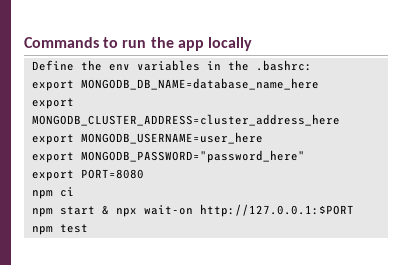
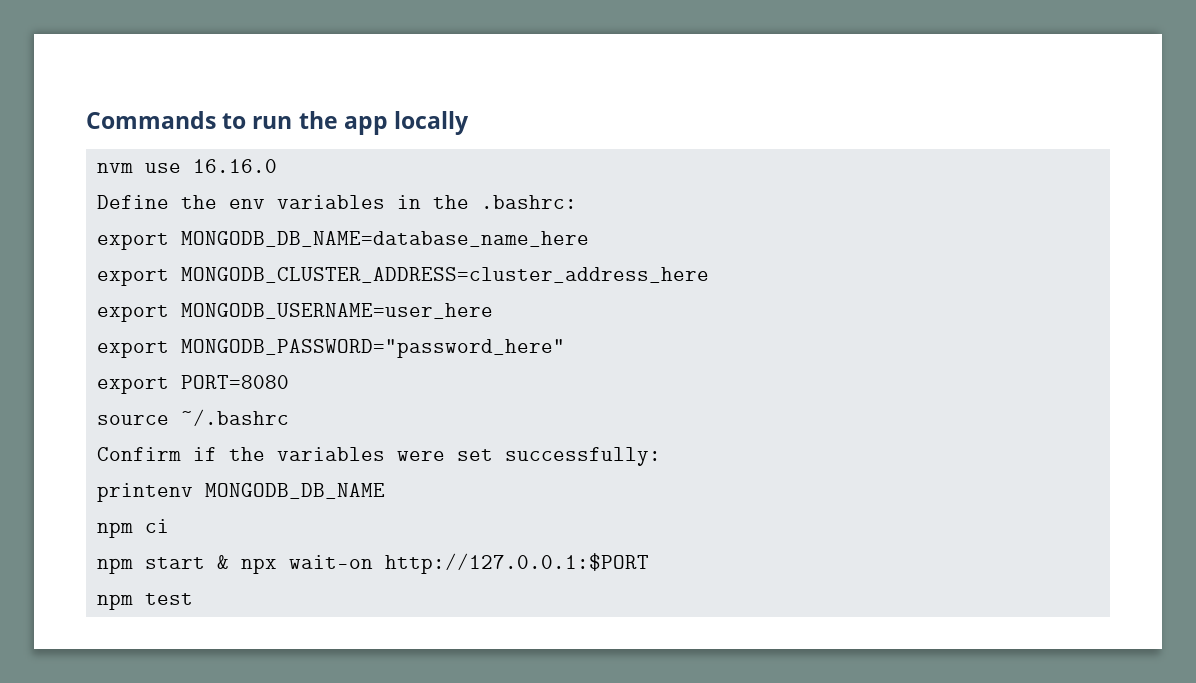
+ nvm use 16.16.0
+ source ~/.bashrc
+ Confirm if the variables were set successfully:
+ printenv MONGODB_DB_NAME

